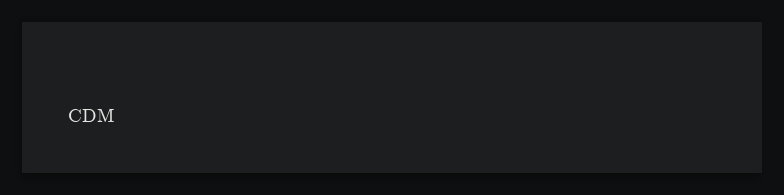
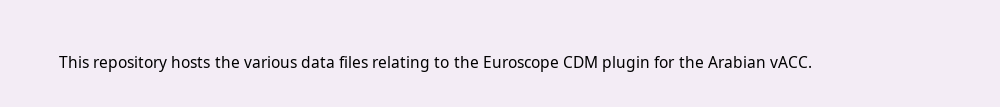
- CDM
+ This repository hosts the various data files relating to the Euroscope CDM plugin for the Arabian vACC.

